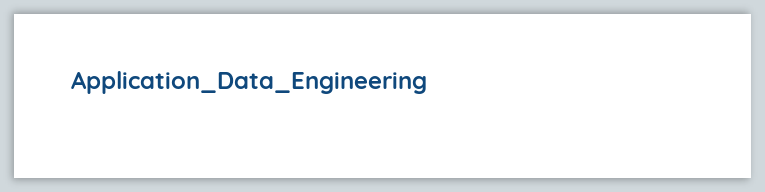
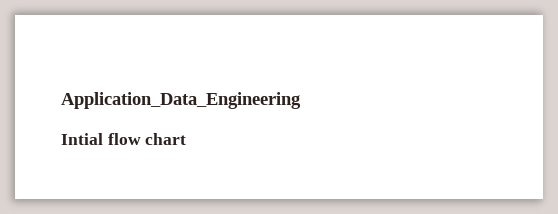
+ Intial flow chart

